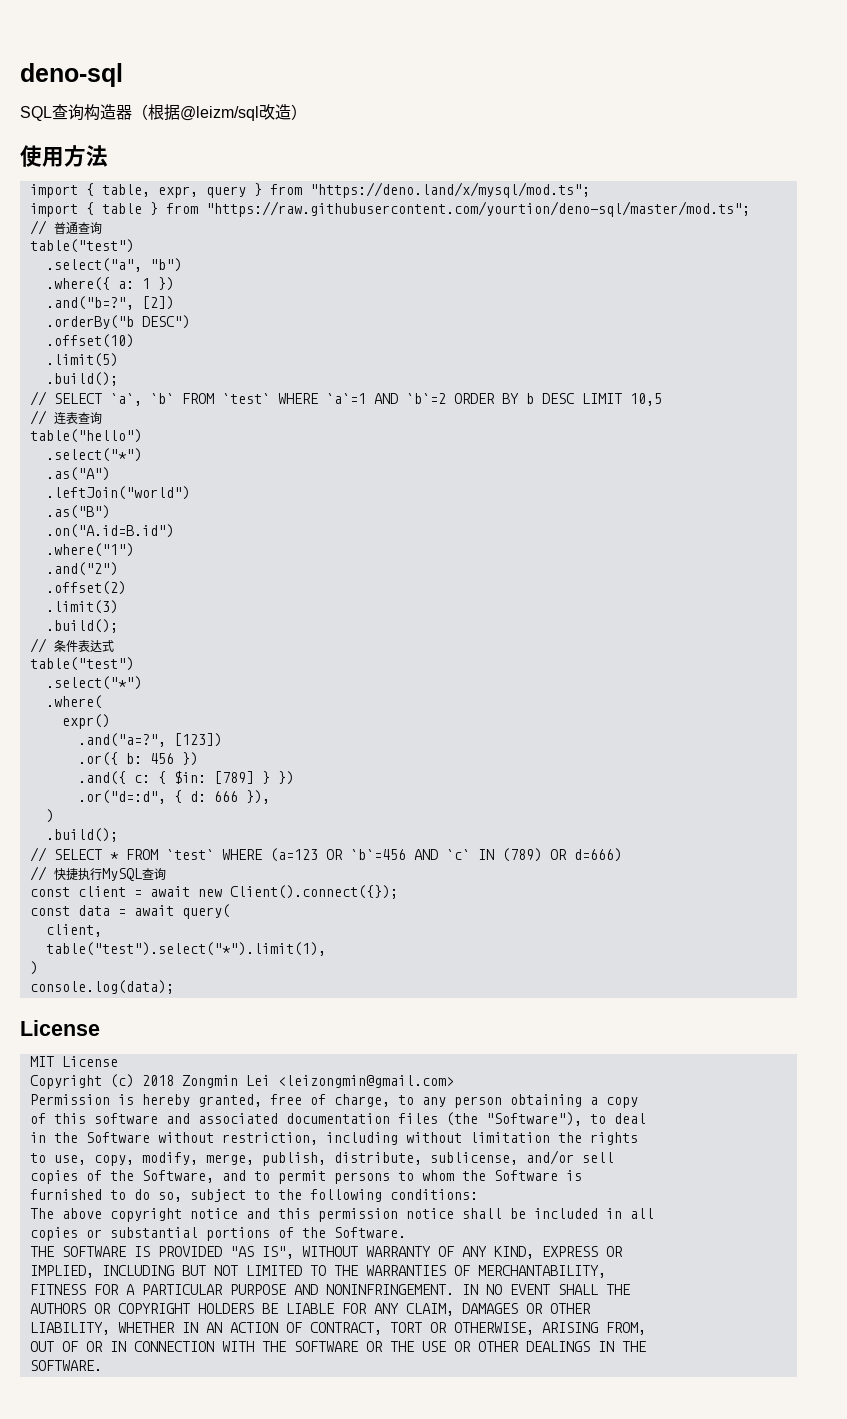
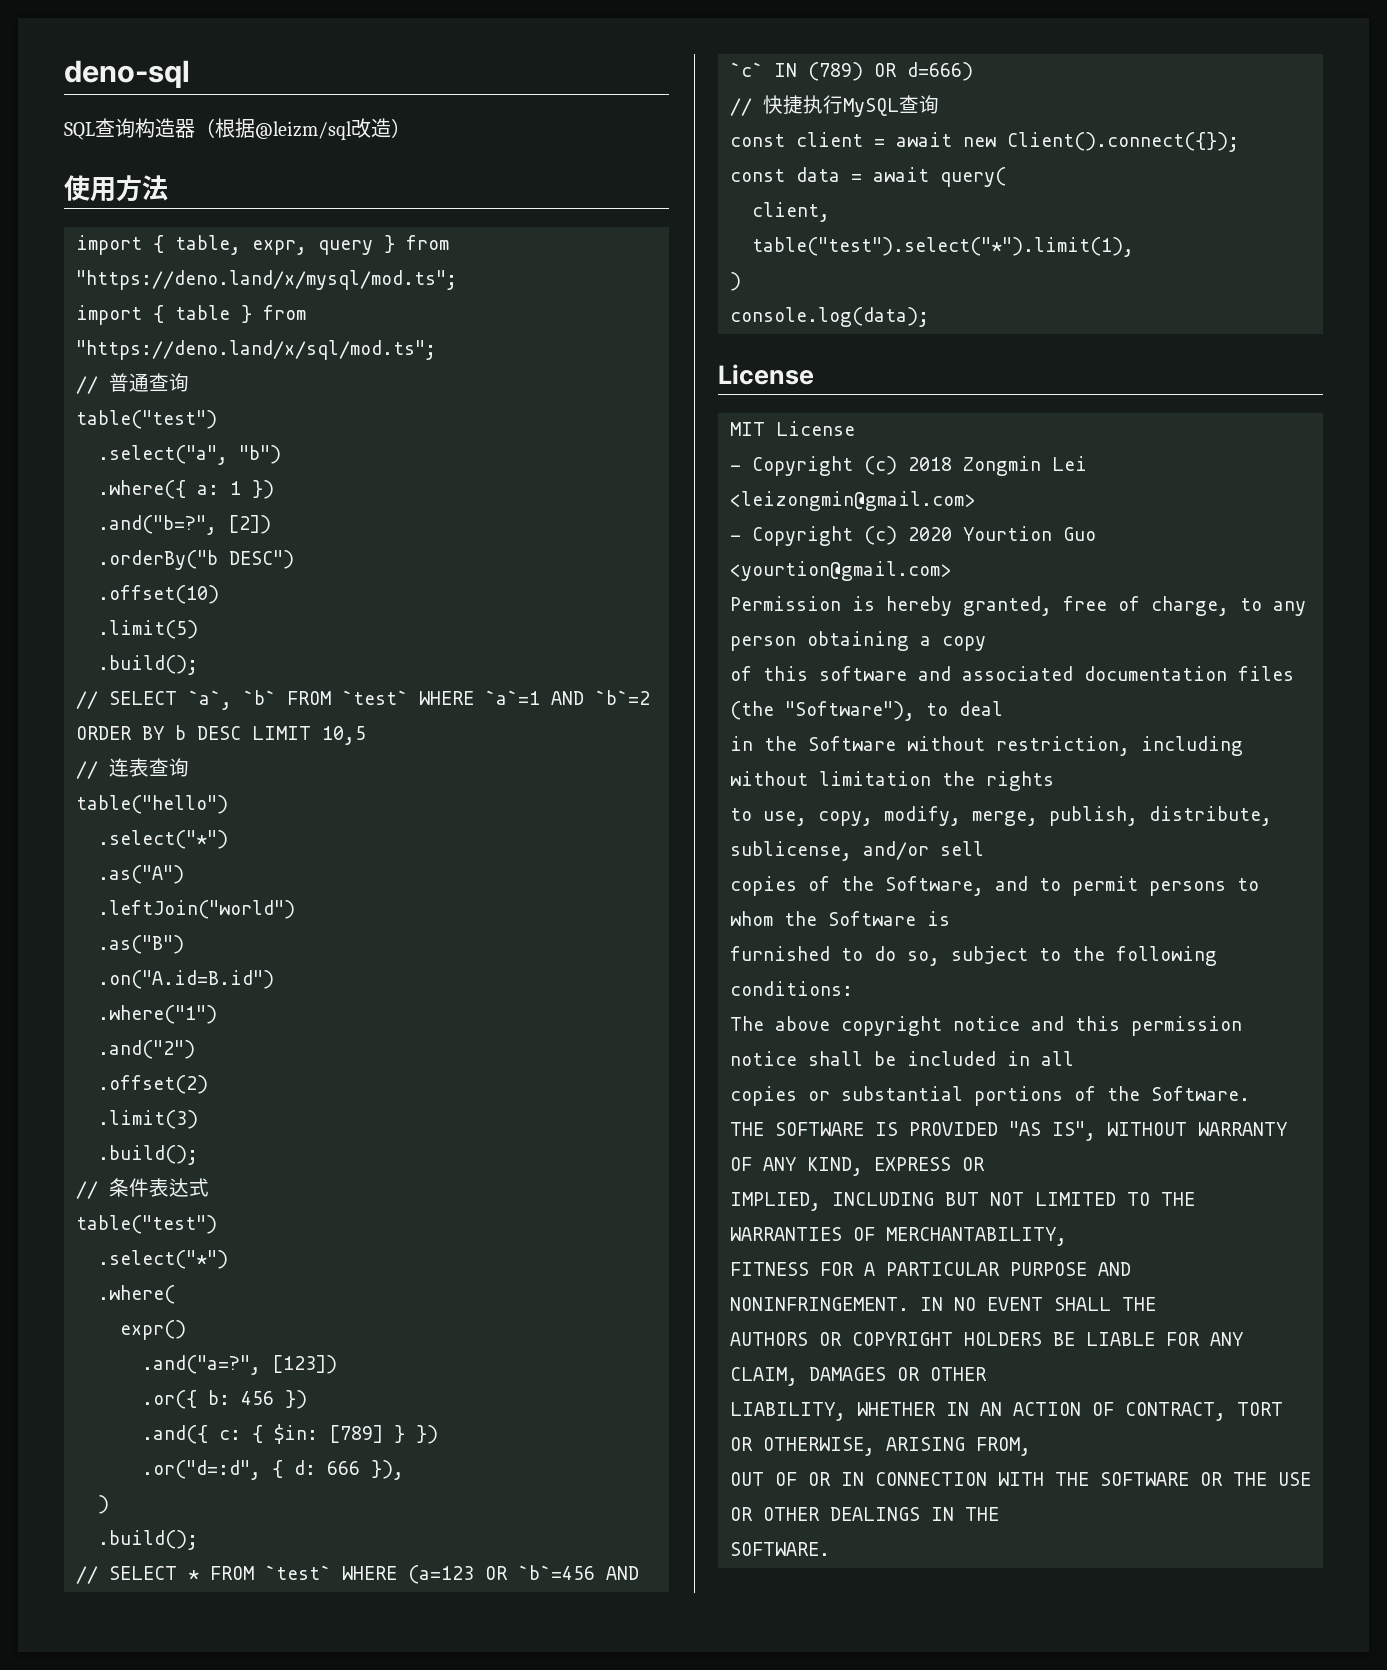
- import { table } from "https://raw.githubusercontent.com/yourtion/deno-sql/master/mod.ts";
+ import { table } from "https://deno.land/x/sql/mod.ts";
- Copyright (c) 2018 Zongmin Lei <leizongmin@gmail.com>
+ - Copyright (c) 2018 Zongmin Lei <leizongmin@gmail.com>
+ - Copyright (c) 2020 Yourtion Guo <yourtion@gmail.com>

